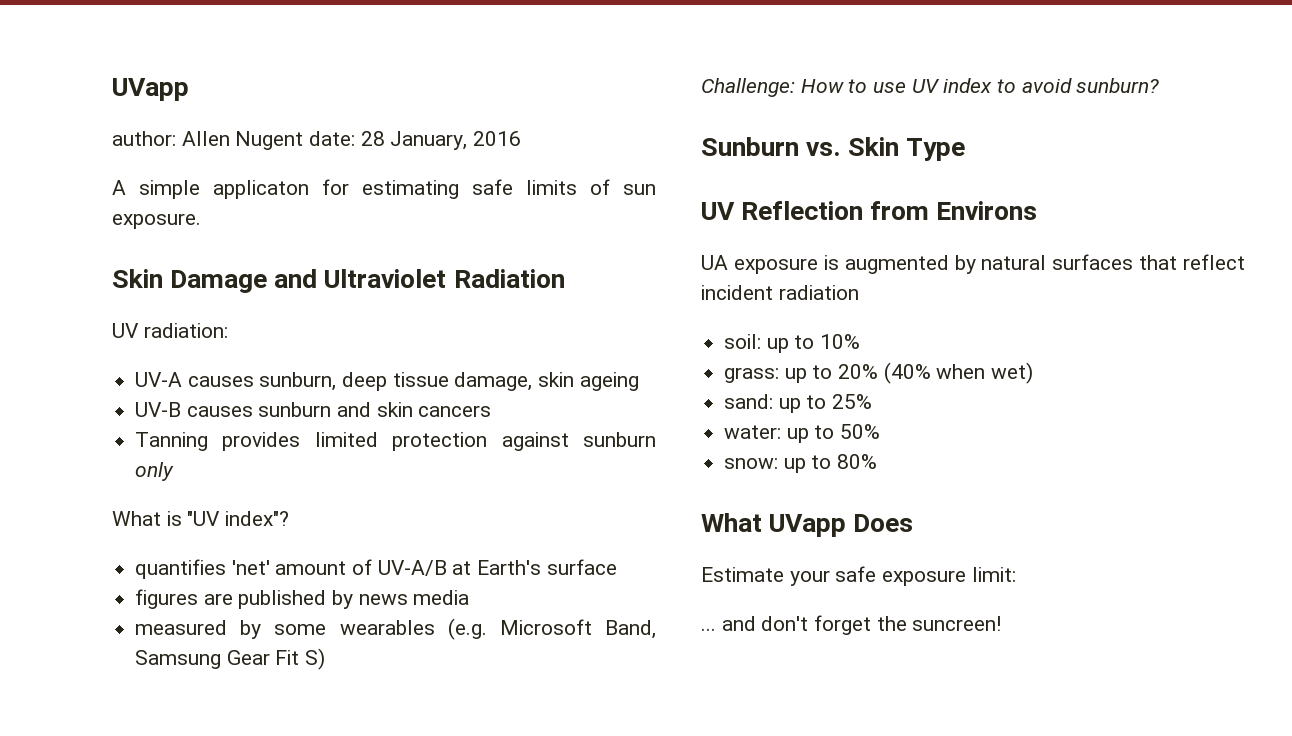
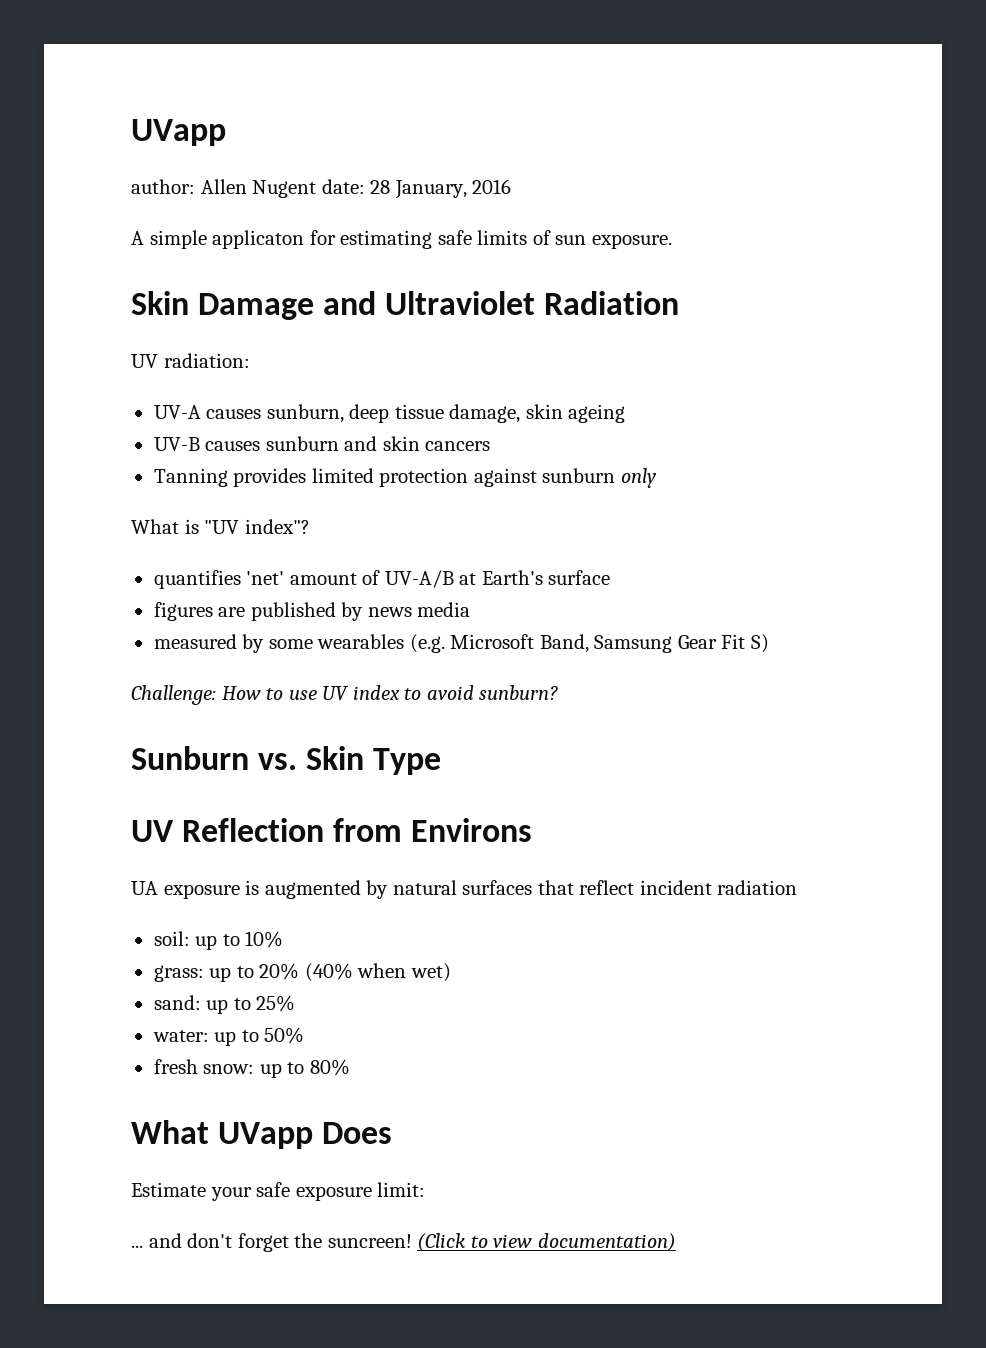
- snow: up to 80%
+ fresh snow: up to 80%
+ (Click to view documentation)

